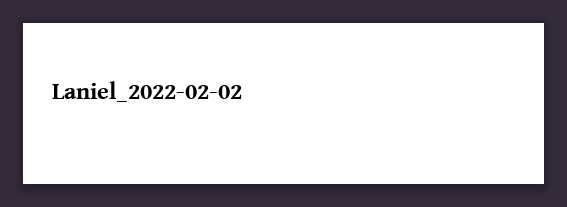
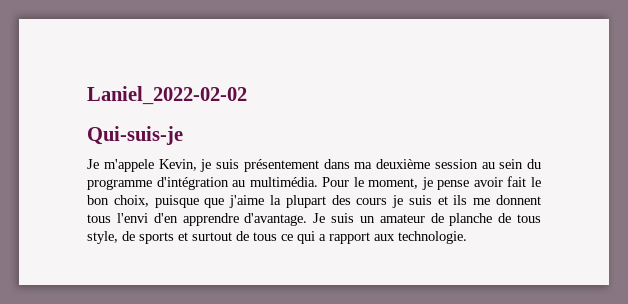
+ Qui-suis-je
+ Je m'appele Kevin, je suis présentement dans ma deuxième session au sein du programme d'intégration au multimédia. Pour le moment, je pense avoir fait le bon choix, puisque que j'aime la plupart des cours je suis et ils me donnent tous l'envi d'en apprendre d'avantage. Je suis un amateur de planche de tous style, de sports et surtout de tous ce qui a rapport aux technologie.

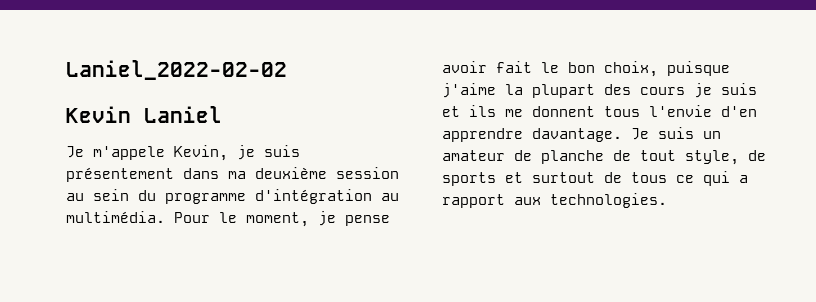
- Qui-suis-je
+ Kevin Laniel
- Pour le moment, je pense avoir fait le bon choix, puisque que j'aime la plupart des cours je suis et ils me donnent tous l'envi d'en apprendre d'avantage.
+ Pour le moment, je pense avoir fait le bon choix, puisque j'aime la plupart des cours je suis et ils me donnent tous l'envie d'en apprendre davantage.
- Je suis un amateur de planche de tous style, de sports et surtout de tous ce qui a rapport aux technologie.
+ Je suis un amateur de planche de tout style, de sports et surtout de tous ce qui a rapport aux technologies.

